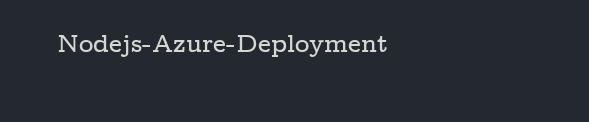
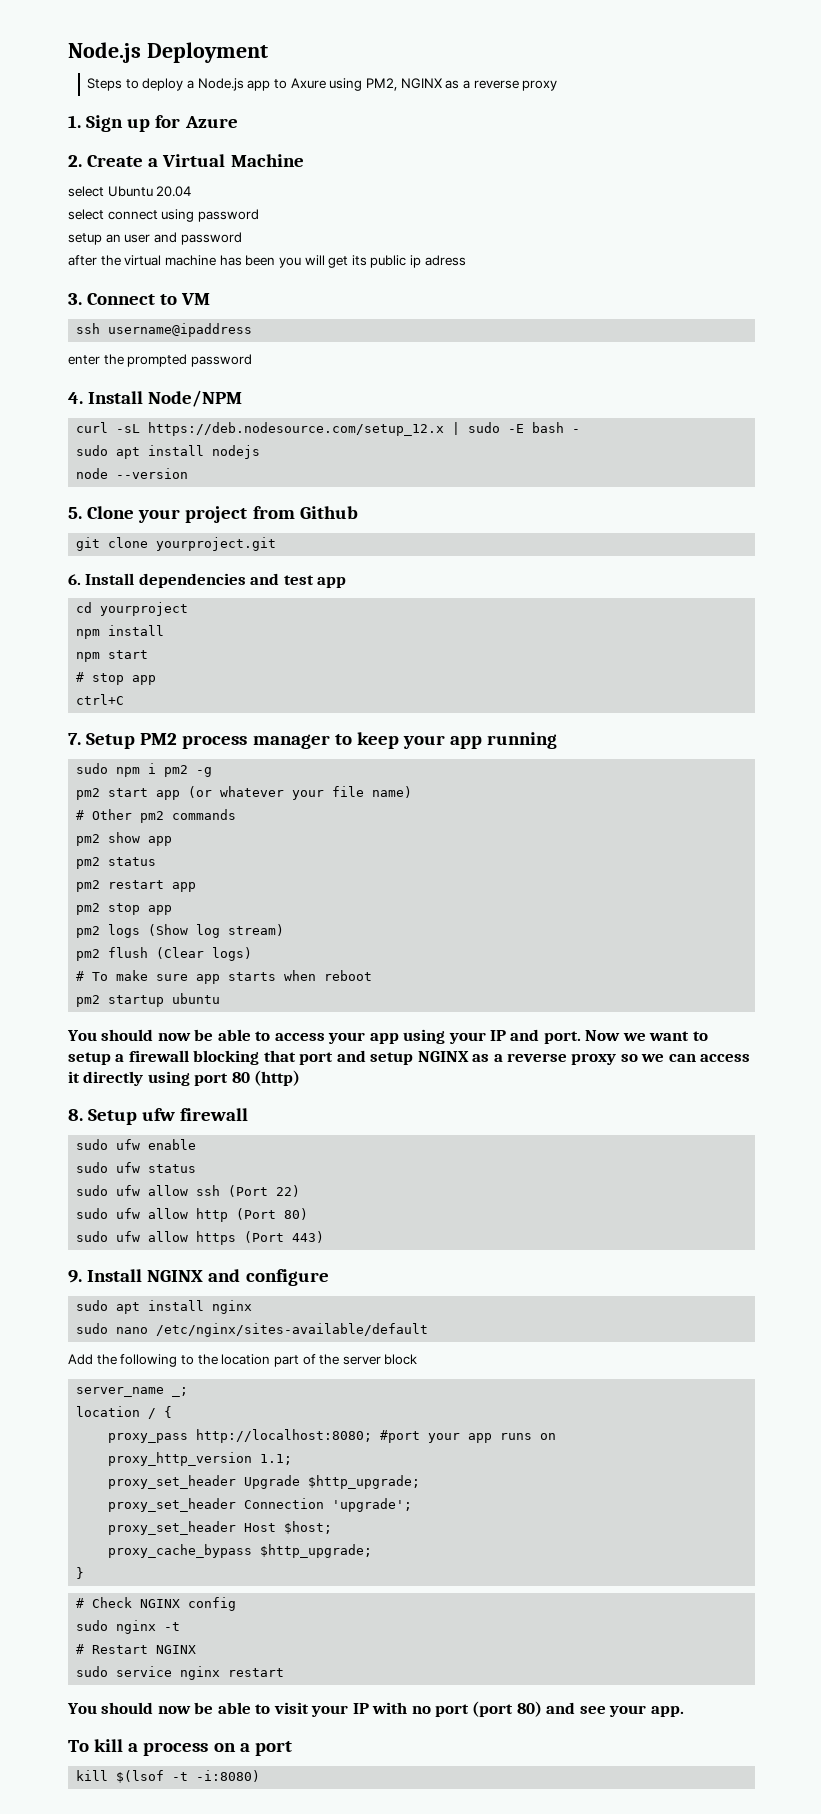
- Nodejs-Azure-Deployment
+ Node.js Deployment
+ Steps to deploy a Node.js app to Axure using PM2, NGINX as a reverse proxy
+ 1. Sign up for Azure
+ 2. Create a Virtual Machine
+ select Ubuntu 20.04
+ select connect using password
+ setup an user and password
+ after the virtual machine has been you will get its public ip adress
+ 3. Connect to VM
+ ssh username@ipaddress
+ enter the prompted password
+ 4. Install Node/NPM
+ curl -sL https://deb.nodesource.com/setup_12.x | sudo -E bash -
+ sudo apt install nodejs
+ node --version
+ 5. Clone your project from Github
+ git clone yourproject.git
+ 6. Install dependencies and test app
+ cd yourproject
+ npm install
+ npm start
+ # stop app
+ ctrl+C
+ 7. Setup PM2 process manager to keep your app running
+ sudo npm i pm2 -g
+ pm2 start app (or whatever your file name)
+ # Other pm2 commands
+ pm2 show app
+ pm2 status
+ pm2 restart app
+ pm2 stop app
+ pm2 logs (Show log stream)
+ pm2 flush (Clear logs)
+ # To make sure app starts when reboot
+ pm2 startup ubuntu
+ You should now be able to access your app using your IP and port. Now we want to setup a firewall blocking that port and setup NGINX as a reverse proxy so we can access it directly using port 80 (http)
+ 8. Setup ufw firewall
+ sudo ufw enable
+ sudo ufw status
+ sudo ufw allow ssh (Port 22)
+ sudo ufw allow http (Port 80)
+ sudo ufw allow https (Port 443)
+ 9. Install NGINX and configure
+ sudo apt install nginx
+ sudo nano /etc/nginx/sites-available/default
+ Add the following to the location part of the server block
+ server_name _;
+ location / {
+ proxy_pass http://localhost:8080; #port your app runs on
+ proxy_http_version 1.1;
+ proxy_set_header Upgrade $http_upgrade;
+ proxy_set_header Connection 'upgrade';
+ proxy_set_header Host $host;
+ proxy_cache_bypass $http_upgrade;
+ }
+ # Check NGINX config
+ sudo nginx -t
+ # Restart NGINX
+ sudo service nginx restart
+ You should now be able to visit your IP with no port (port 80) and see your app.
+ To kill a process on a port
+ kill $(lsof -t -i:8080)

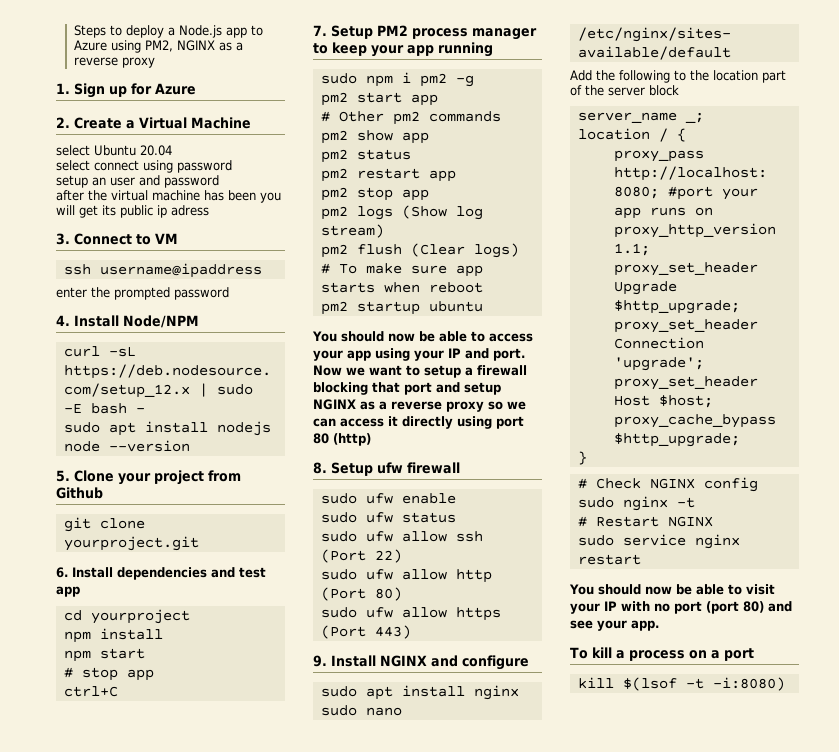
- Node.js Deployment
- Steps to deploy a Node.js app to Axure using PM2, NGINX as a reverse proxy
+ Steps to deploy a Node.js app to Azure using PM2, NGINX as a reverse proxy
- pm2 start app (or whatever your file name)
+ pm2 start app

